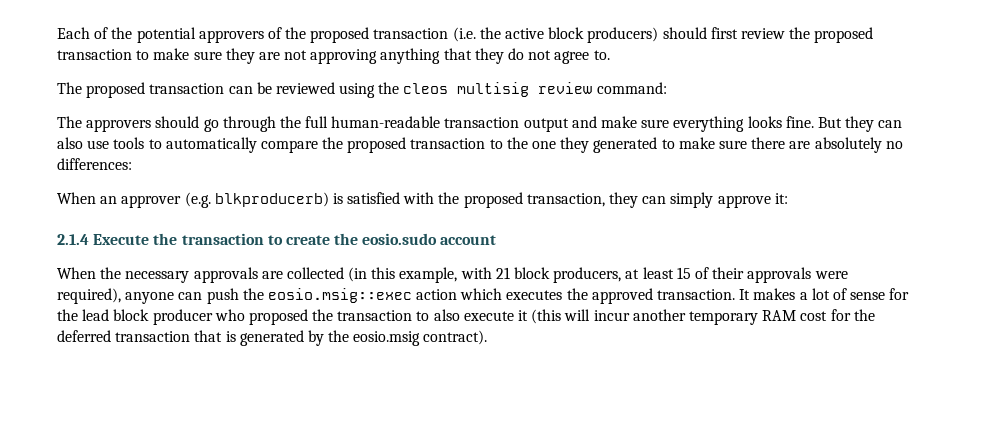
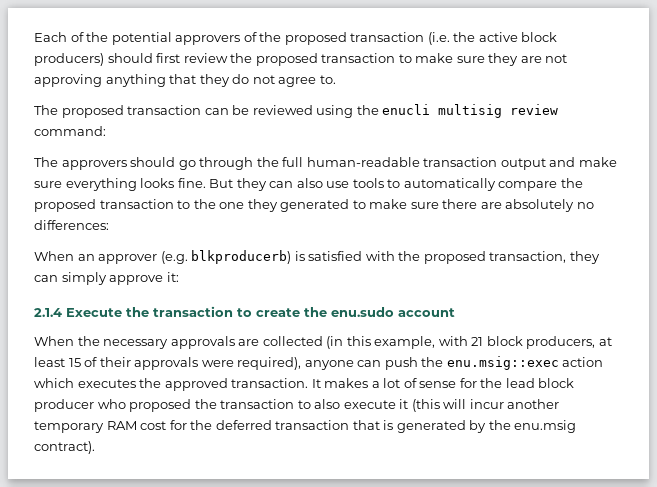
- The proposed transaction can be reviewed using the cleos multisig review command:
+ The proposed transaction can be reviewed using the enucli multisig review command:
- 2.1.4 Execute the transaction to create the eosio.sudo account
+ 2.1.4 Execute the transaction to create the enu.sudo account
- When the necessary approvals are collected (in this example, with 21 block producers, at least 15 of their approvals were required), anyone can push the eosio.msig::exec action which executes the approved transaction.
+ When the necessary approvals are collected (in this example, with 21 block producers, at least 15 of their approvals were required), anyone can push the enu.msig::exec action which executes the approved transaction.
- It makes a lot of sense for the lead block producer who proposed the transaction to also execute it (this will incur another temporary RAM cost for the deferred transaction that is generated by the eosio.msig contract).
+ It makes a lot of sense for the lead block producer who proposed the transaction to also execute it (this will incur another temporary RAM cost for the deferred transaction that is generated by the enu.msig contract).

